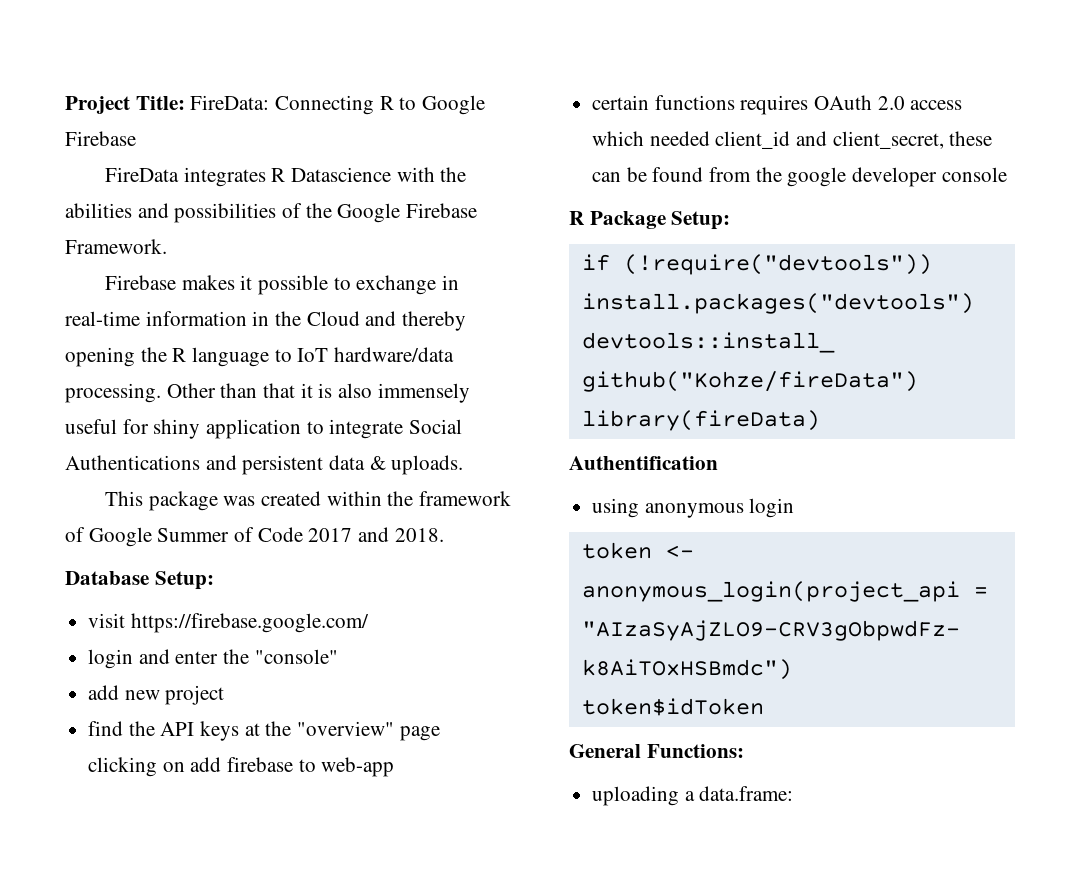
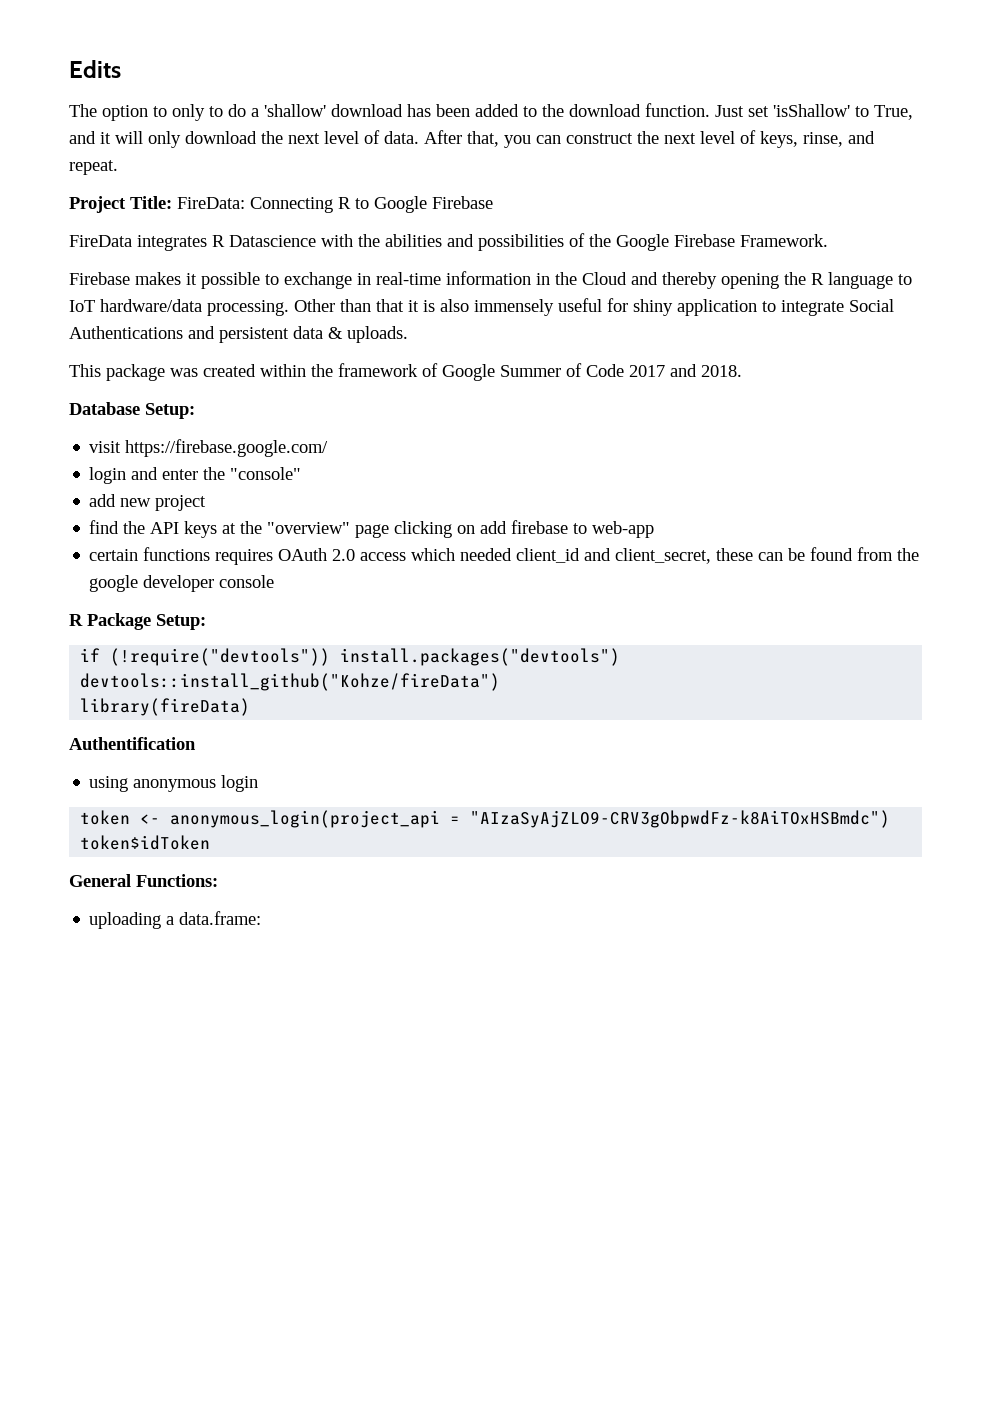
+ Edits
+ The option to only to do a 'shallow' download has been added to the download function. Just set 'isShallow' to True, and it will only download the next level of data. After that, you can construct the next level of keys, rinse, and repeat.

